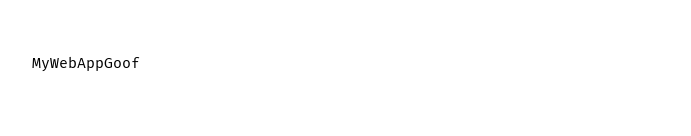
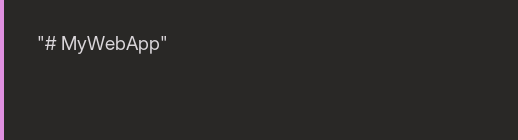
- MyWebAppGoof
+ "# MyWebApp"

